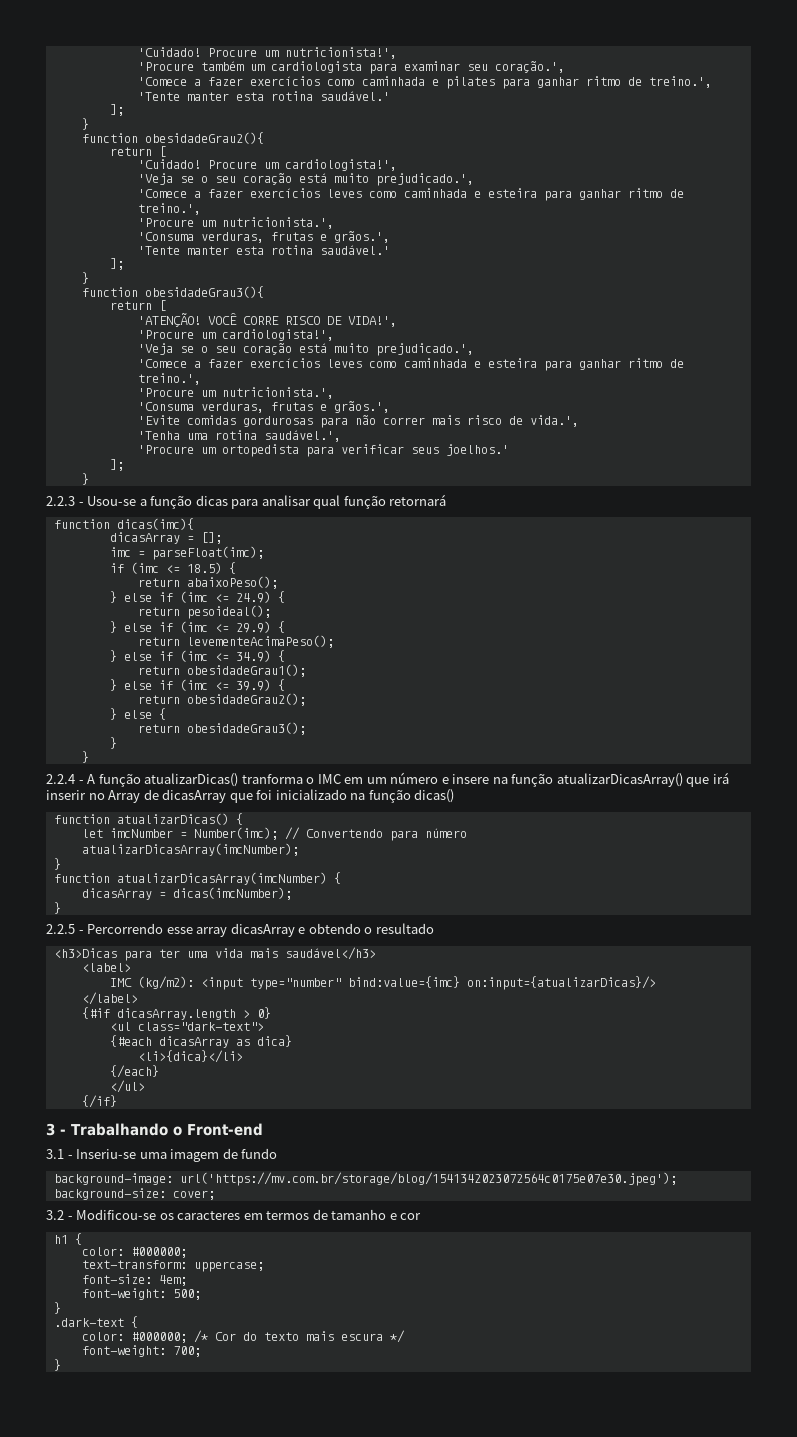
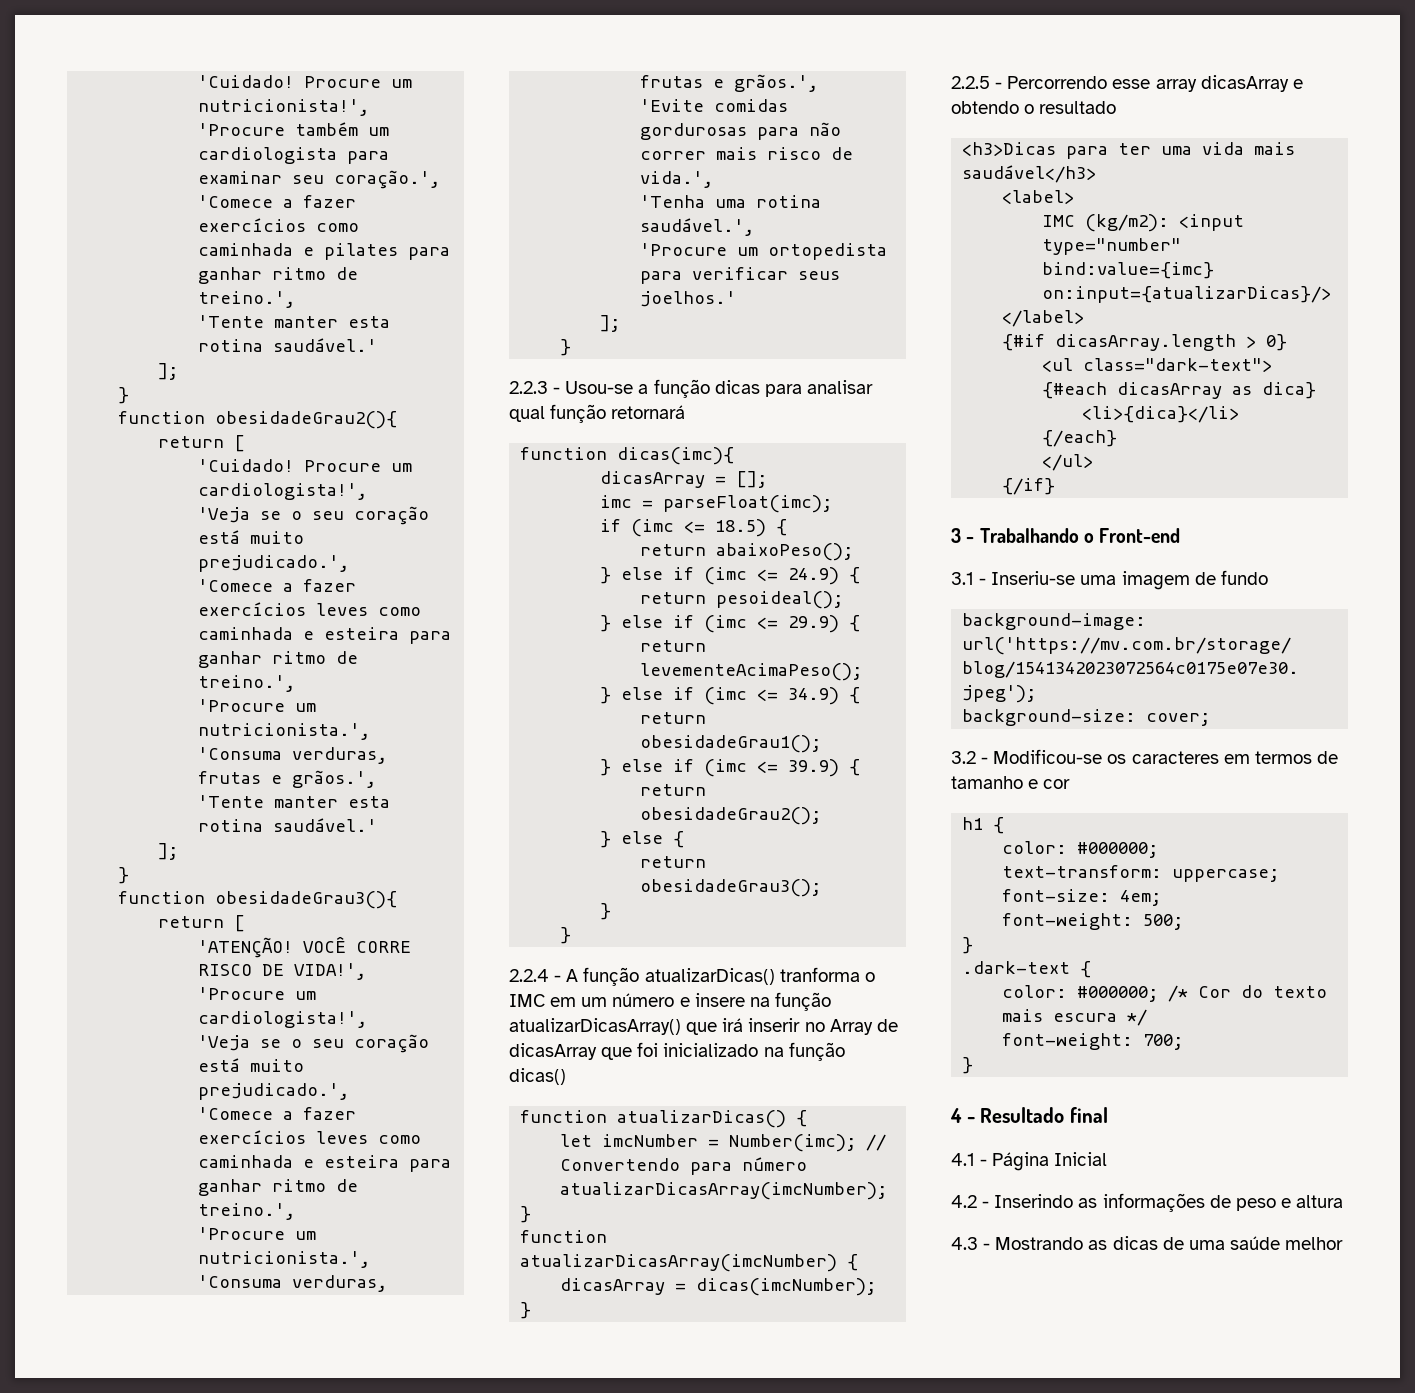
+ 4 - Resultado final
+ 4.1 - Página Inicial
+ 4.2 - Inserindo as informações de peso e altura
+ 4.3 - Mostrando as dicas de uma saúde melhor

